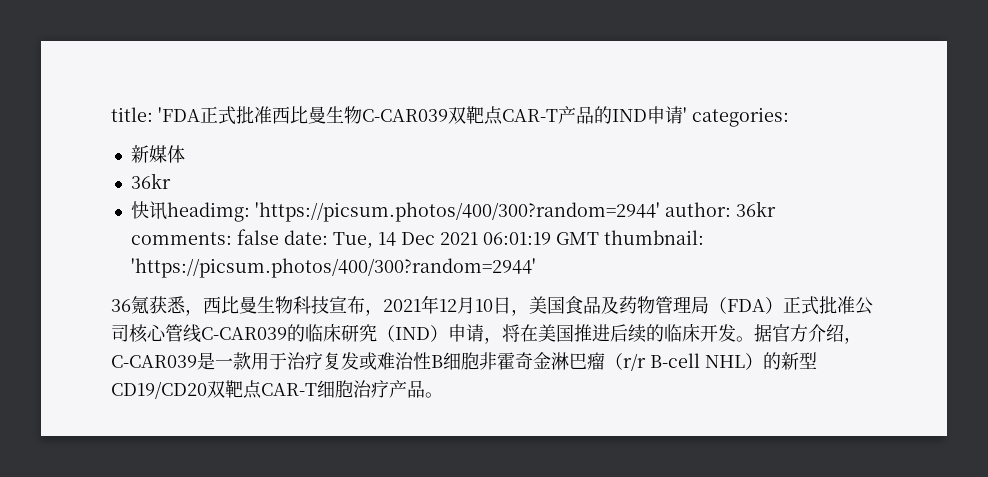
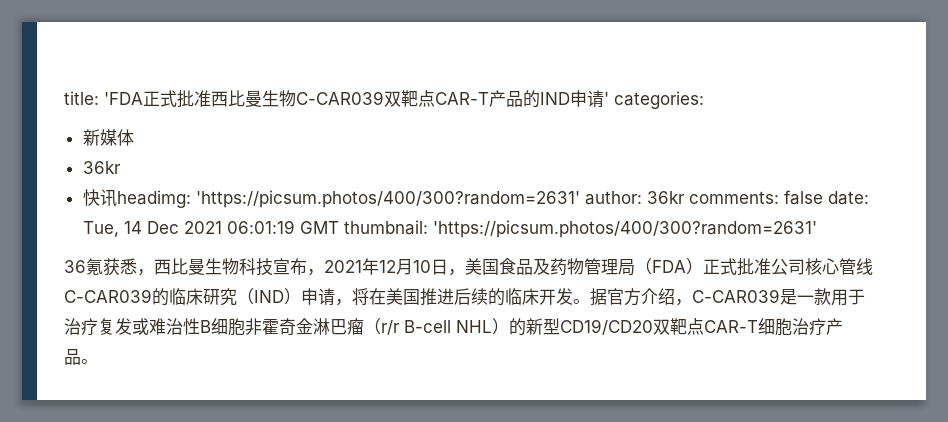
- 快讯headimg: 'https://picsum.photos/400/300?random=2944' author: 36kr comments: false date: Tue, 14 Dec 2021 06:01:19 GMT thumbnail: 'https://picsum.photos/400/300?random=2944'
+ 快讯headimg: 'https://picsum.photos/400/300?random=2631' author: 36kr comments: false date: Tue, 14 Dec 2021 06:01:19 GMT thumbnail: 'https://picsum.photos/400/300?random=2631'

